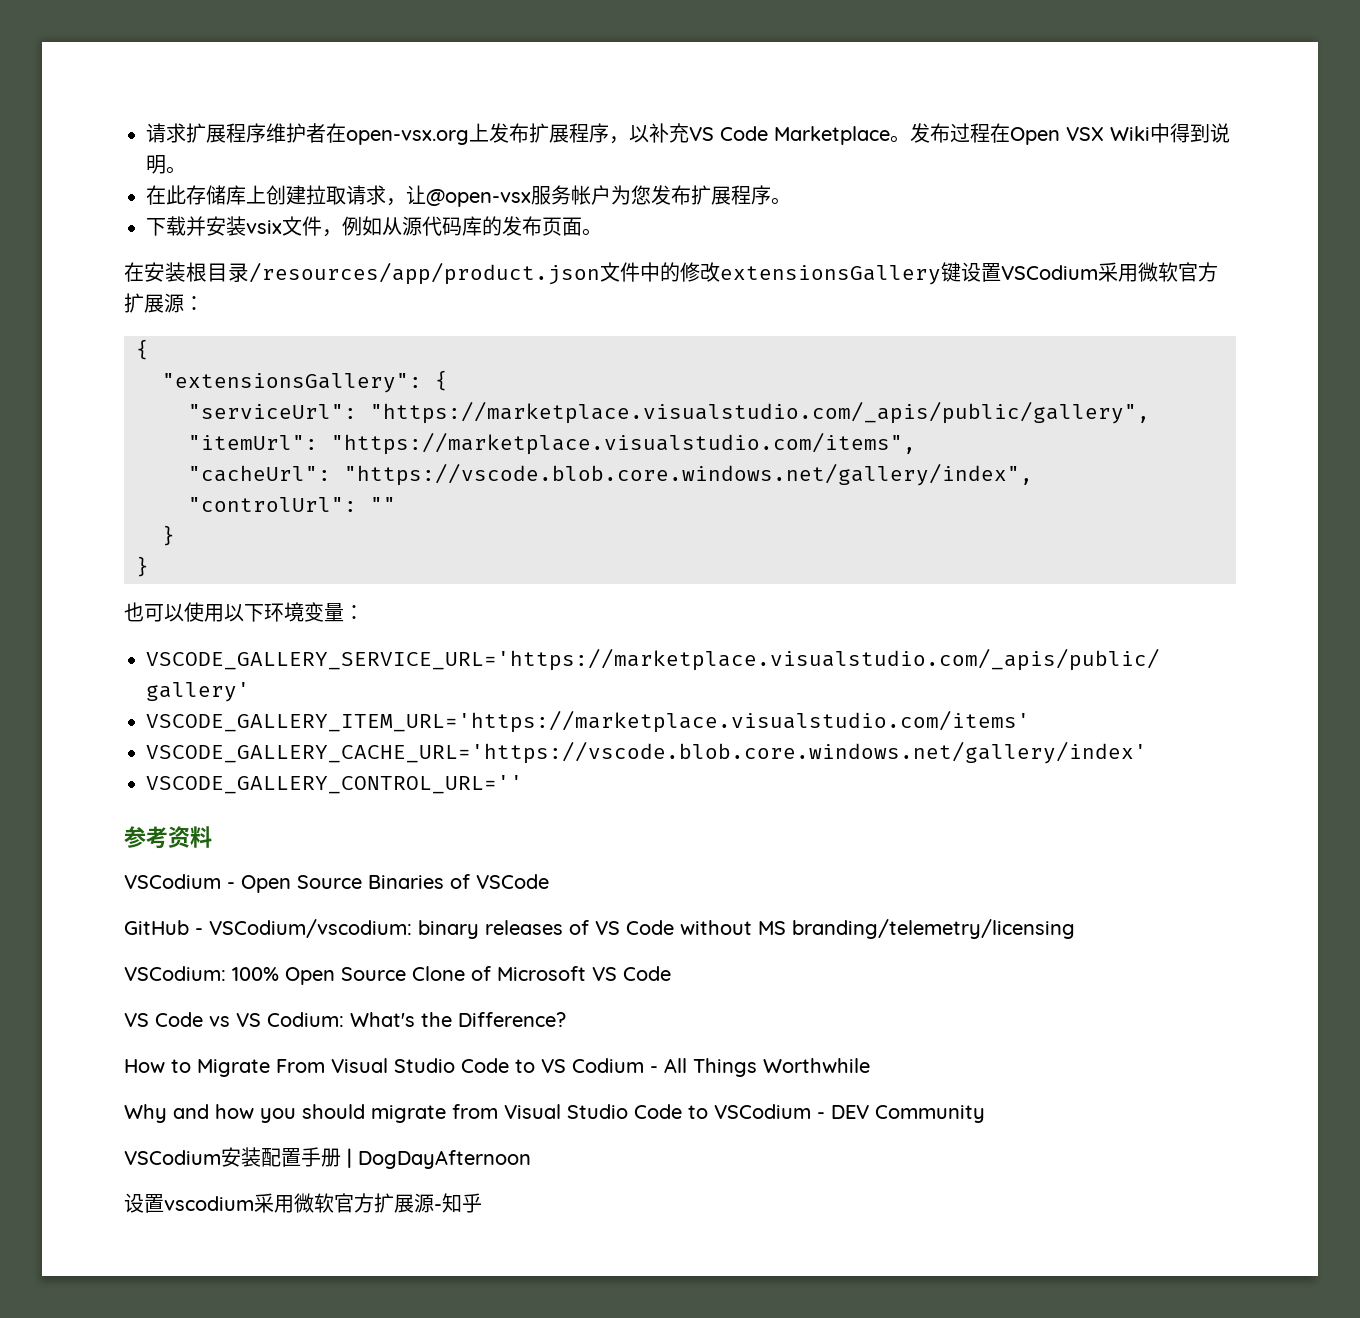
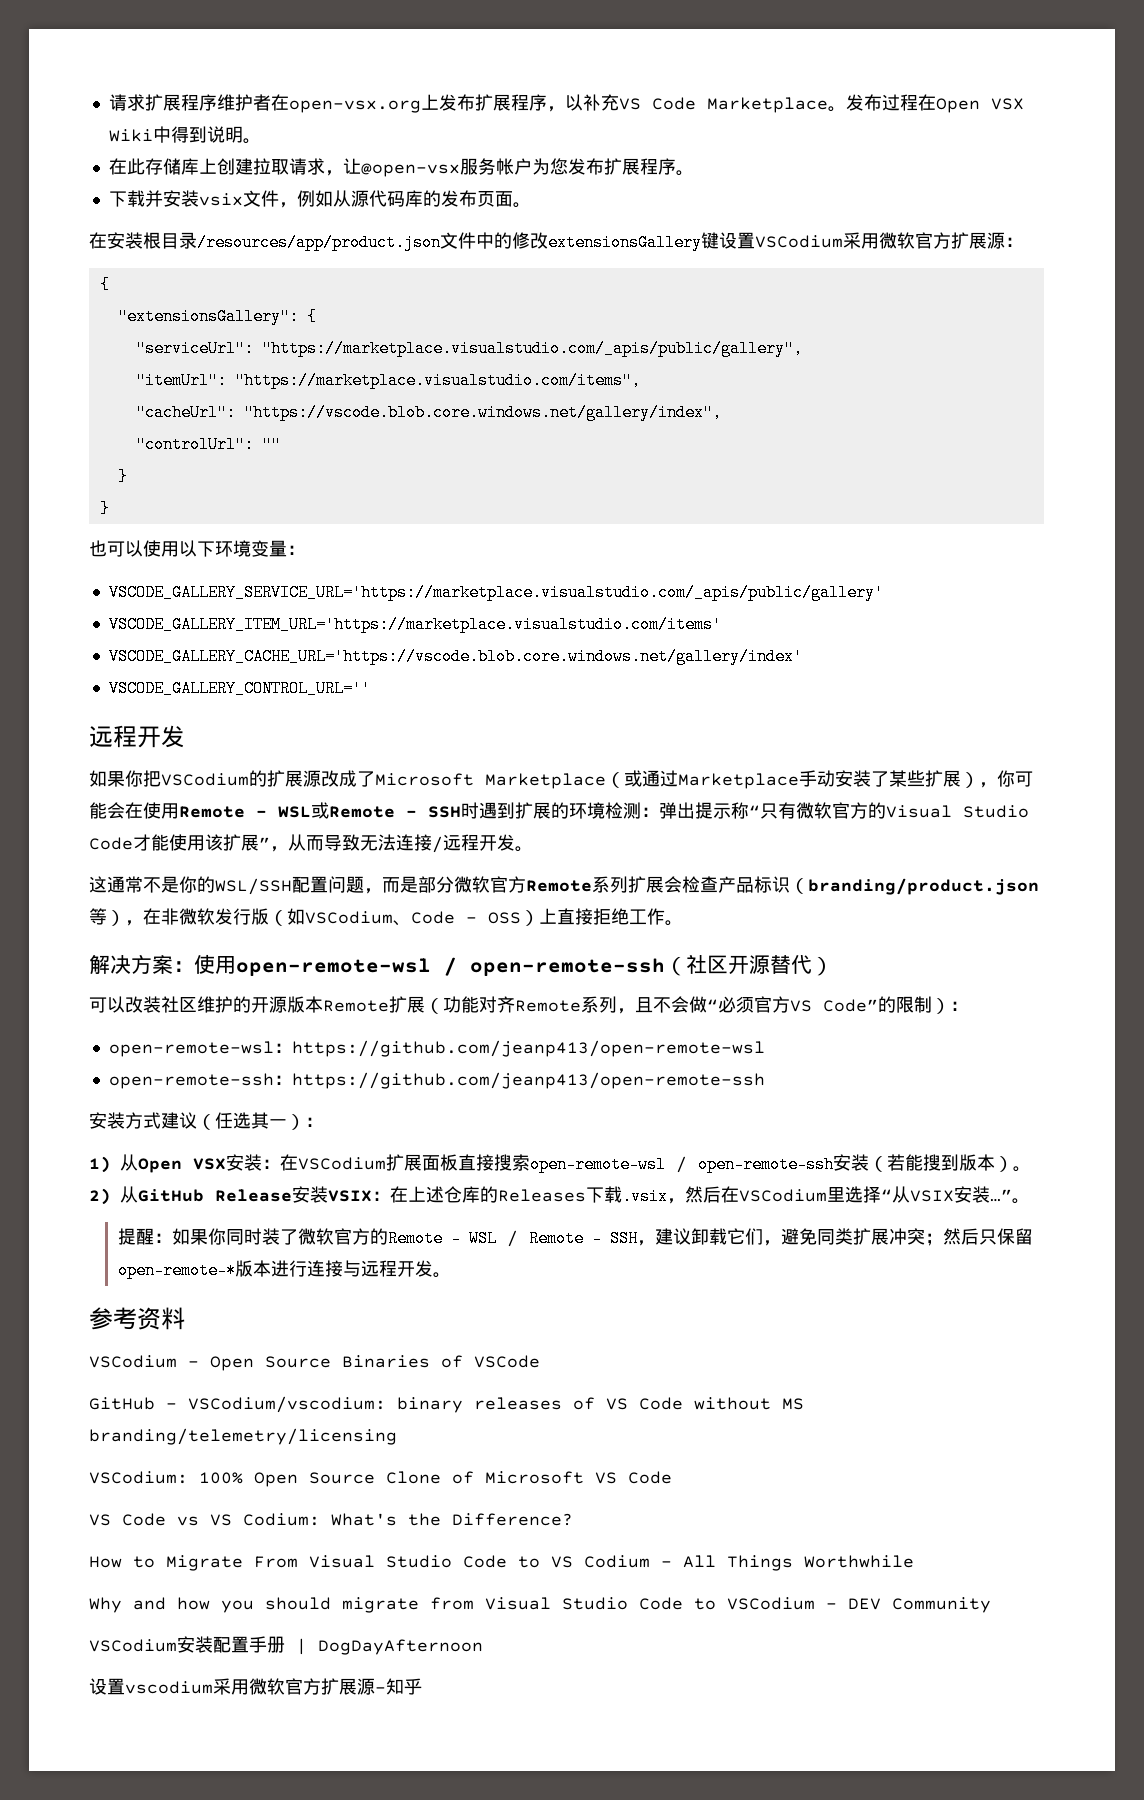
  VSCODE_GALLERY_CONTROL_URL=''
+ 远程开发
+ 如果你把VSCodium的扩展源改成了Microsoft Marketplace（或通过Marketplace手动安装了某些扩展），你可能会在使用Remote - WSL或Remote - SSH时遇到扩展的环境检测：弹出提示称“只有微软官方的Visual Studio Code才能使用该扩展”，从而导致无法连接/远程开发。
+ 这通常不是你的WSL/SSH配置问题，而是部分微软官方Remote系列扩展会检查产品标识（branding/product.json等），在非微软发行版（如VSCodium、Code - OSS）上直接拒绝工作。
+ 解决方案：使用open-remote-wsl / open-remote-ssh（社区开源替代）
+ 可以改装社区维护的开源版本Remote扩展（功能对齐Remote系列，且不会做“必须官方VS Code”的限制）：
+ open-remote-wsl：https://github.com/jeanp413/open-remote-wsl
+ open-remote-ssh：https://github.com/jeanp413/open-remote-ssh
+ 安装方式建议（任选其一）：
+ 1)从Open VSX安装：在VSCodium扩展面板直接搜索open-remote-wsl / open-remote-ssh安装（若能搜到版本）。
+ 2)从GitHub Release安装VSIX：在上述仓库的Releases下载.vsix，然后在VSCodium里选择“从VSIX安装…”。
+ 提醒：如果你同时装了微软官方的Remote - WSL / Remote - SSH，建议卸载它们，避免同类扩展冲突；然后只保留open-remote-*版本进行连接与远程开发。

